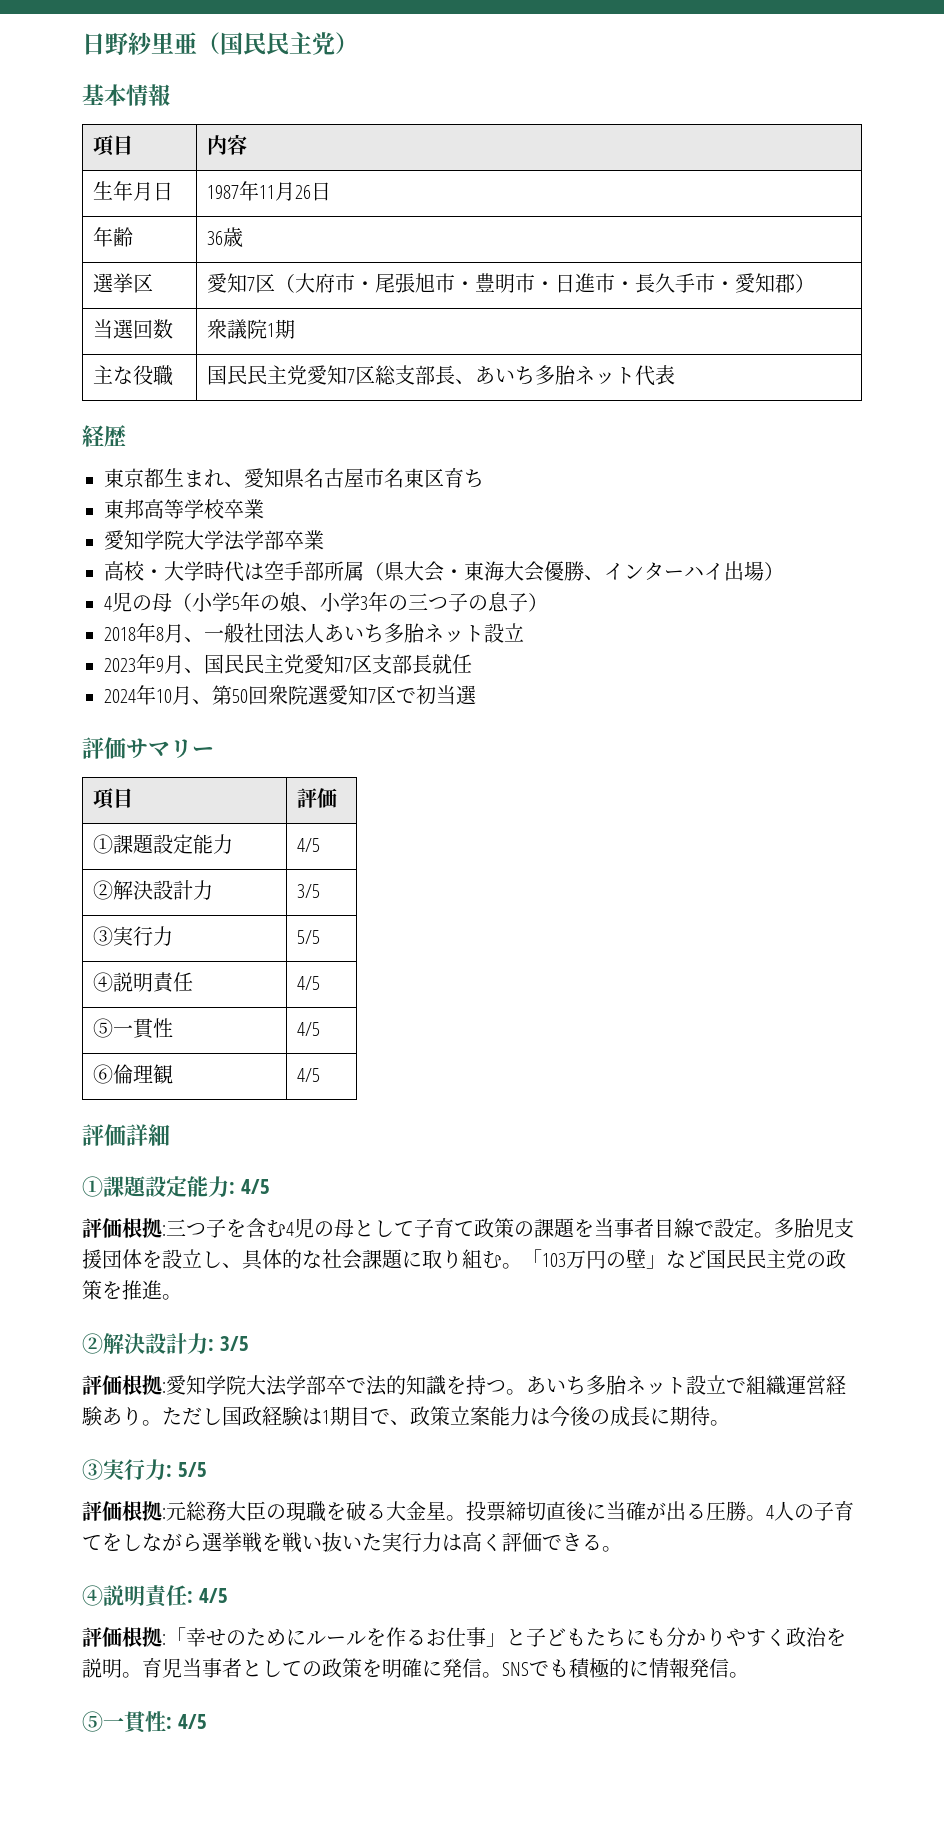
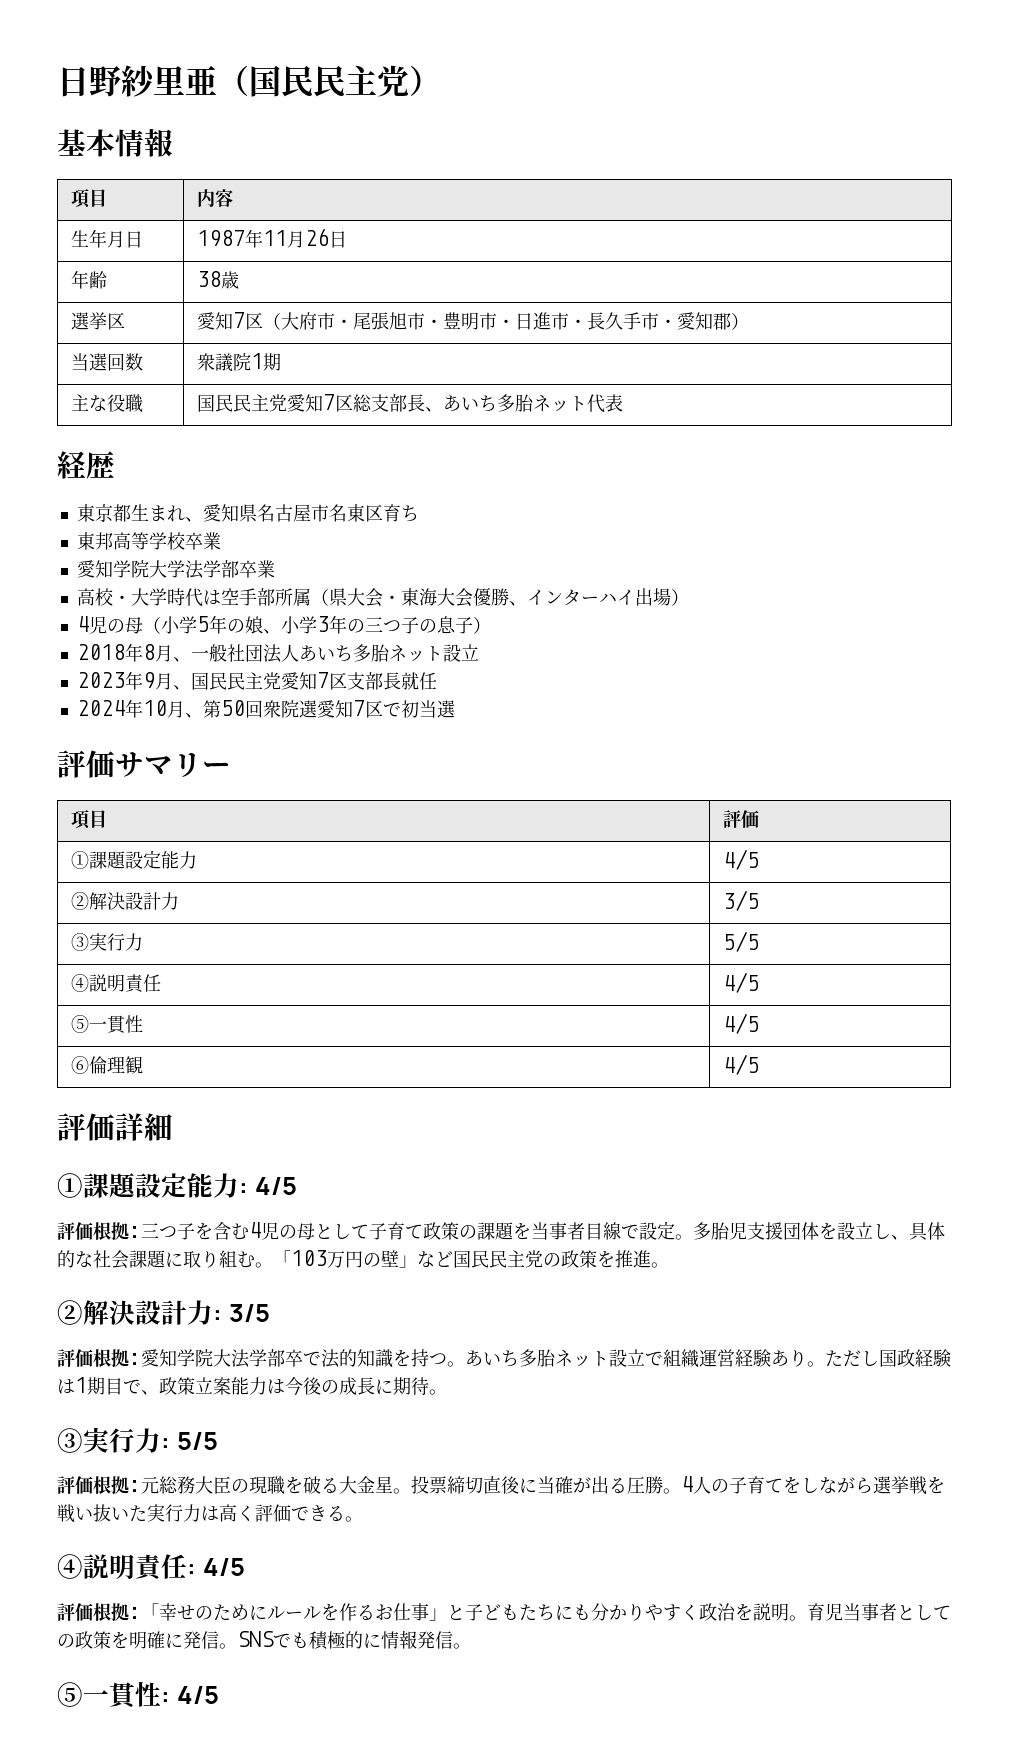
- 年齢 | 36歳
+ 年齢 | 38歳

